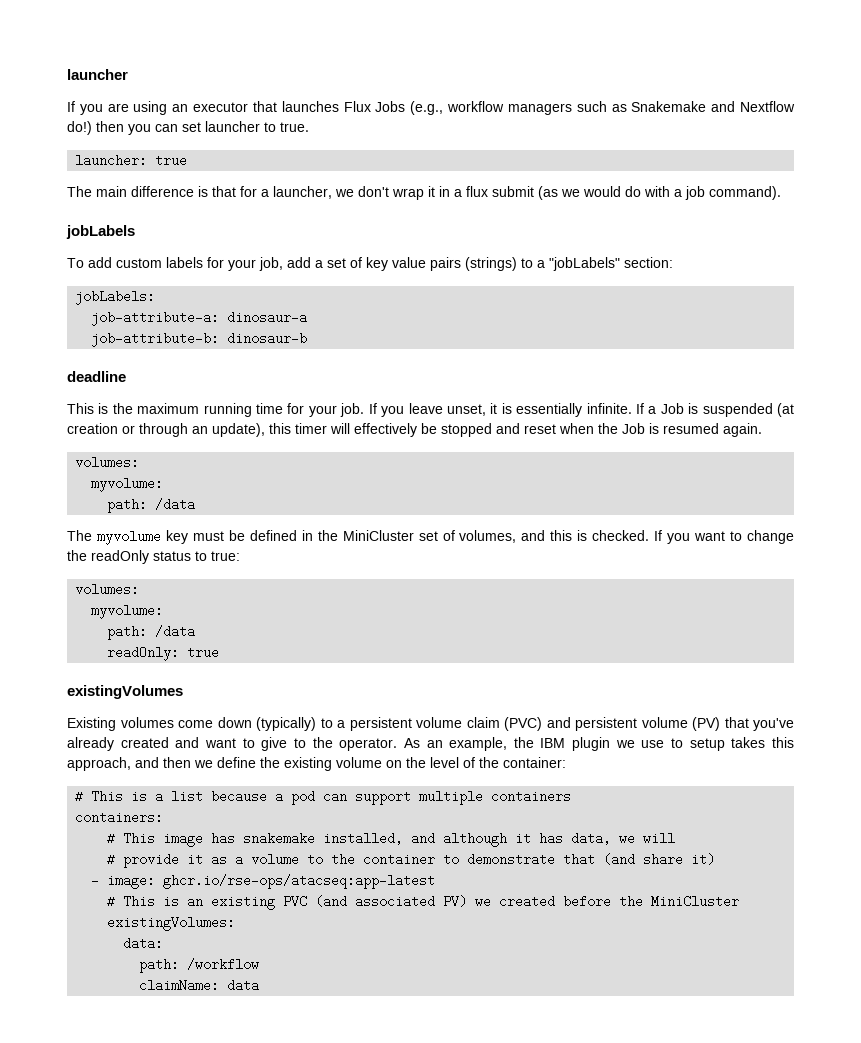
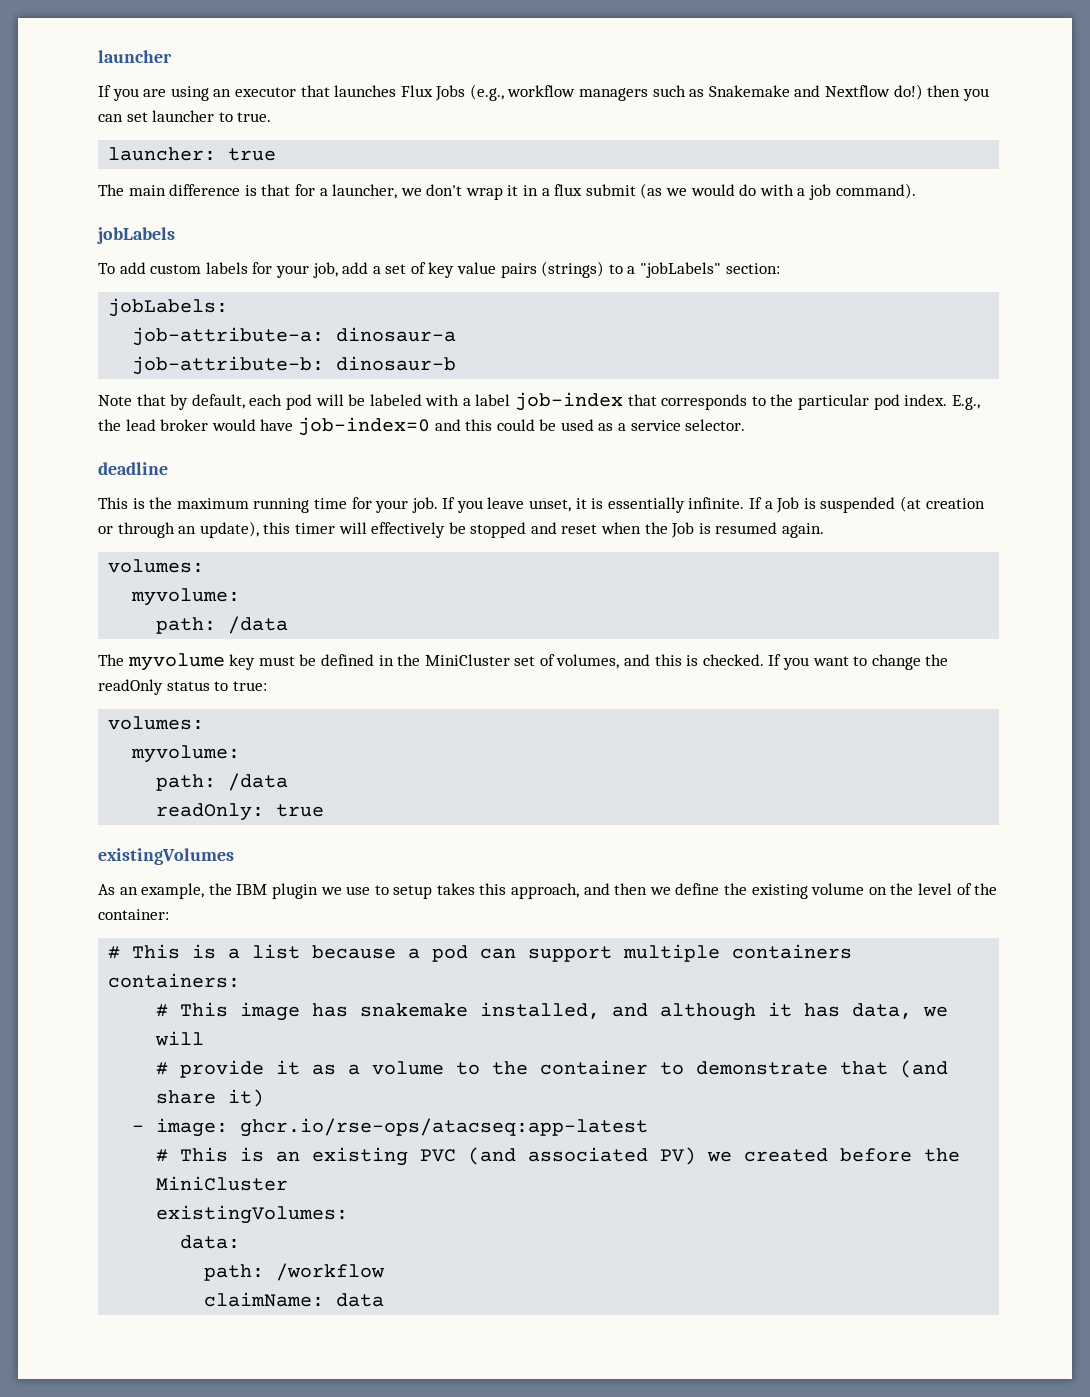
+ Note that by default, each pod will be labeled with a label job-index that corresponds to the particular pod index. E.g., the lead broker would have job-index=0 and this could be used as a service selector.
- Existing volumes come down (typically) to a persistent volume claim (PVC) and persistent volume (PV) that you've already created and want to give to the operator.

